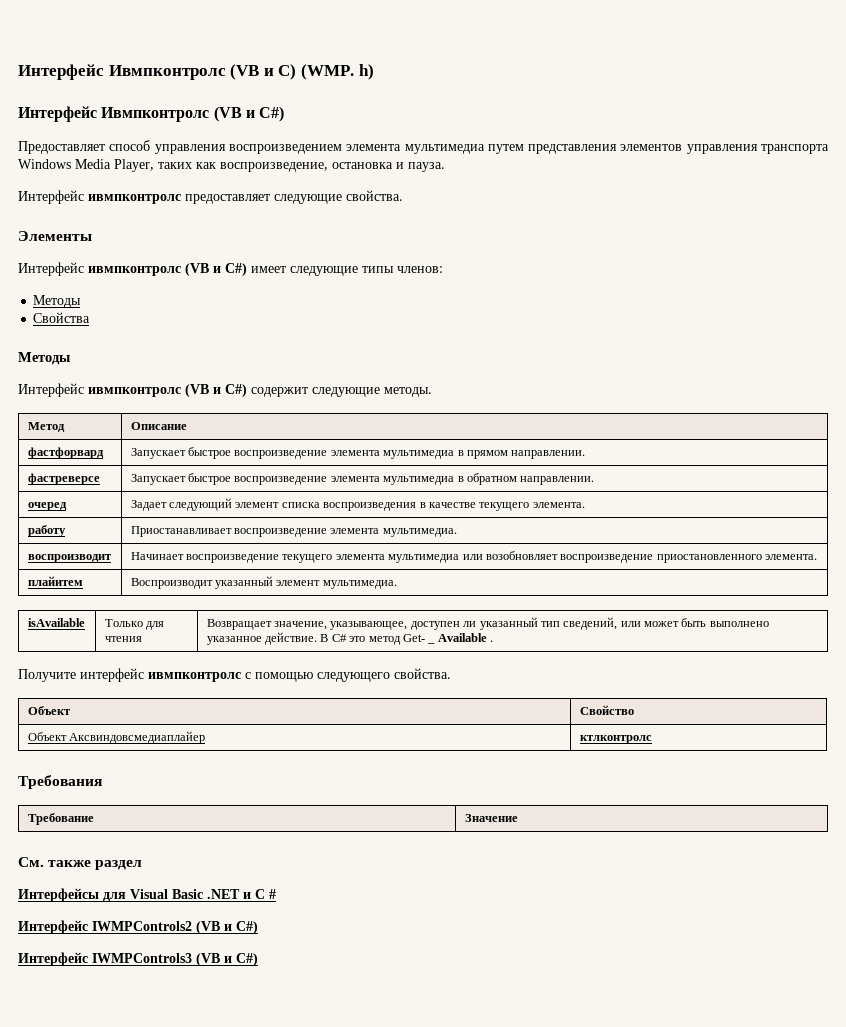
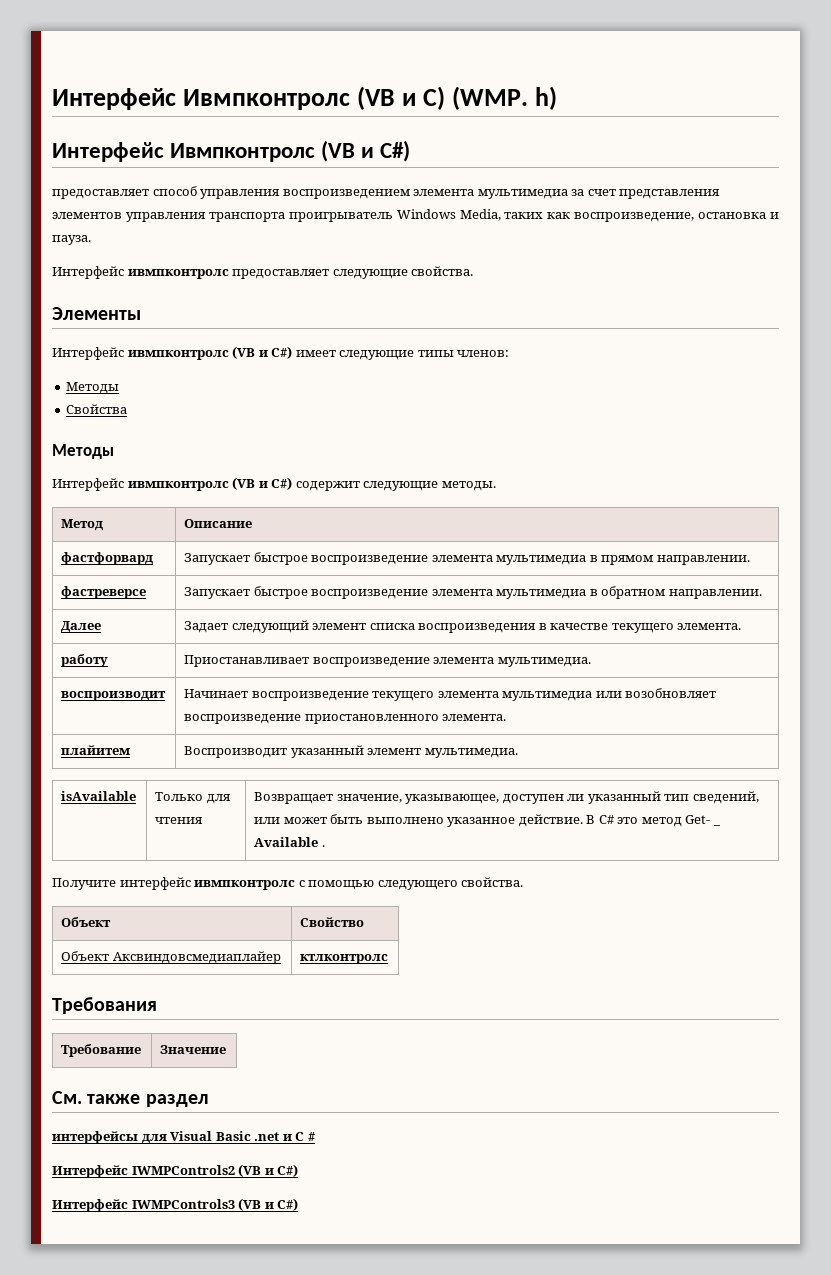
- Предоставляет способ управления воспроизведением элемента мультимедиа путем представления элементов управления транспорта Windows Media Player, таких как воспроизведение, остановка и пауза.
+ предоставляет способ управления воспроизведением элемента мультимедиа за счет представления элементов управления транспорта проигрыватель Windows Media, таких как воспроизведение, остановка и пауза.
- очеред | Задает следующий элемент списка воспроизведения в качестве текущего элемента.
+ Далее | Задает следующий элемент списка воспроизведения в качестве текущего элемента.
- Интерфейсы для Visual Basic .NET и C #
+ интерфейсы для Visual Basic .net и C #

